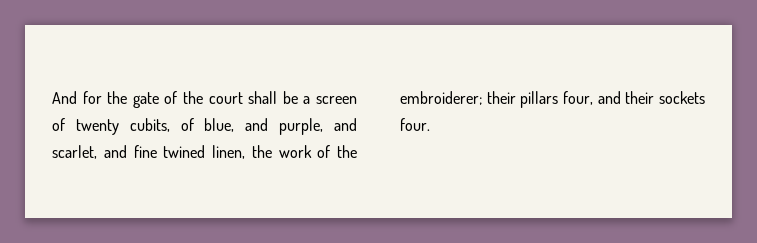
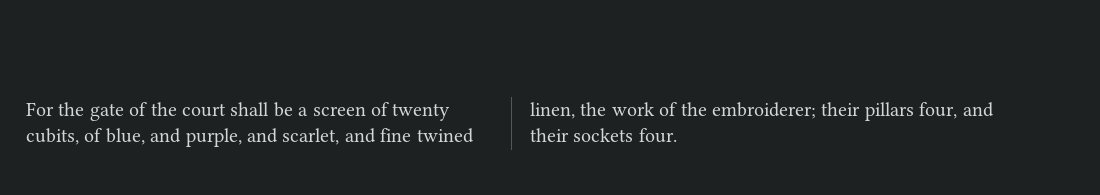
- And for the gate of the court shall be a screen of twenty cubits, of blue, and purple, and scarlet, and fine twined linen, the work of the embroiderer; their pillars four, and their sockets four.
+ For the gate of the court shall be a screen of twenty cubits, of blue, and purple, and scarlet, and fine twined linen, the work of the embroiderer; their pillars four, and their sockets four.

